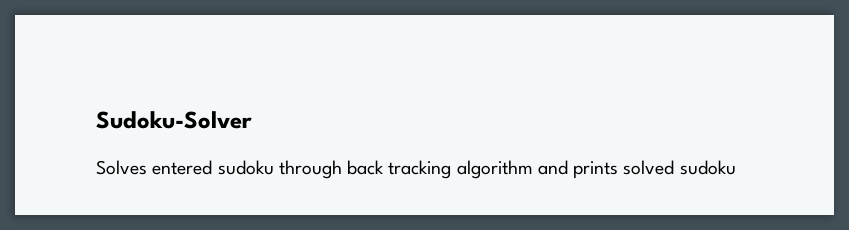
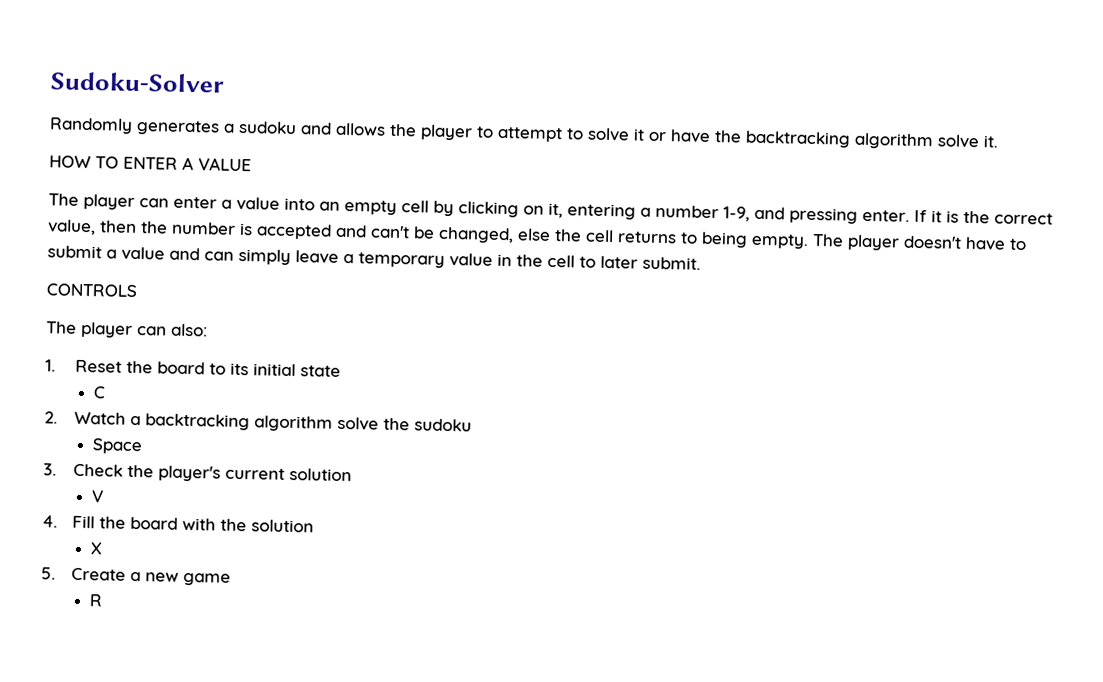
- Solves entered sudoku through back tracking algorithm and prints solved sudoku
+ Randomly generates a sudoku and allows the player to attempt to solve it or have the backtracking algorithm solve it.
+ HOW TO ENTER A VALUE
+ The player can enter a value into an empty cell by clicking on it, entering a number 1-9, and pressing enter. If it is the correct value, then the number is accepted and can't be changed, else the cell returns to being empty. The player doesn't have to submit a value and can simply leave a temporary value in the cell to later submit.
+ CONTROLS
+ The player can also:
+ 1. Reset the board to its initial state
+ C
+ 2. Watch a backtracking algorithm solve the sudoku
+ Space
+ 3. Check the player's current solution
+ V
+ 4. Fill the board with the solution
+ X
+ 5. Create a new game
+ R

